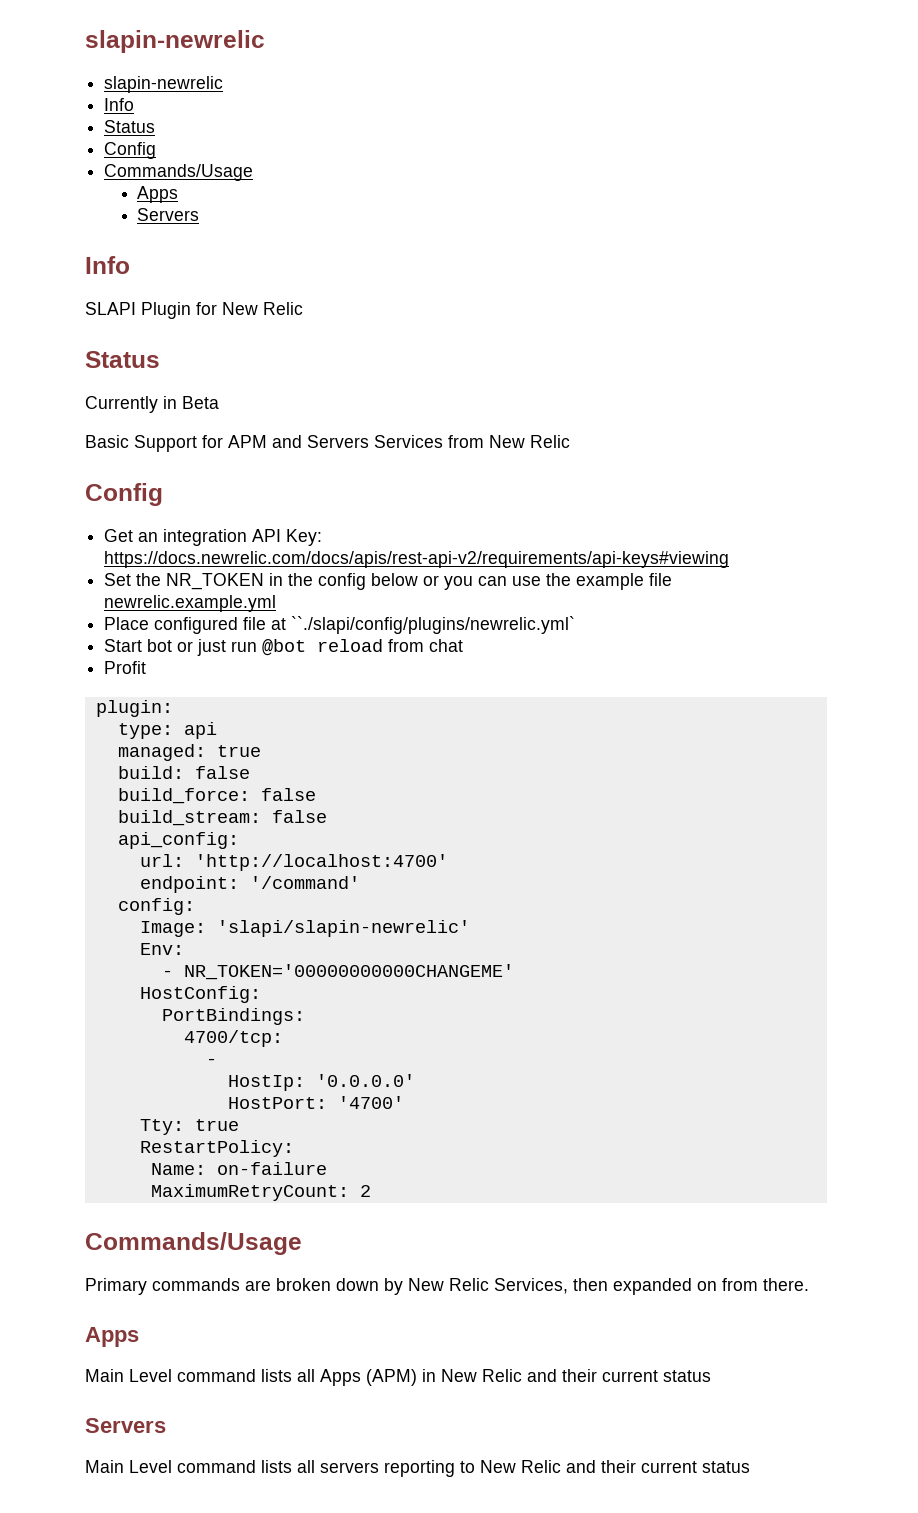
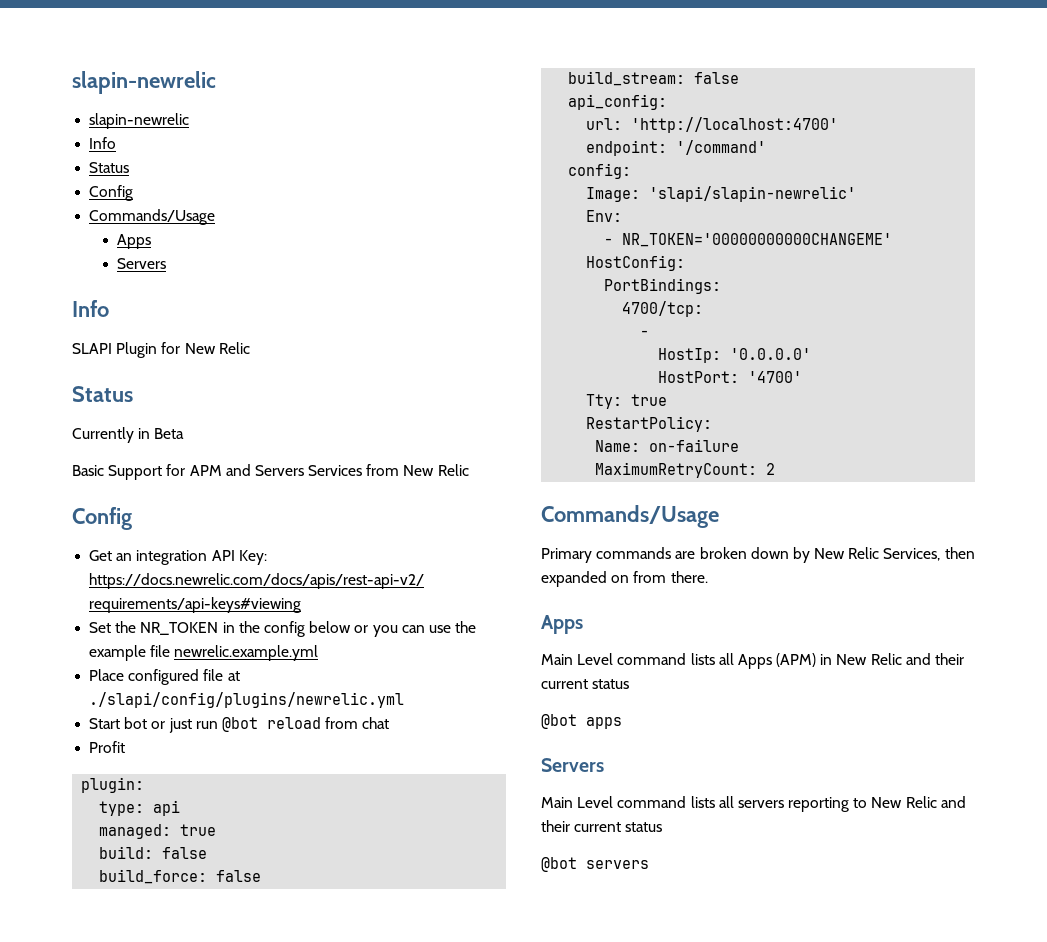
- Place configured file at ``./slapi/config/plugins/newrelic.yml`
+ Place configured file at ./slapi/config/plugins/newrelic.yml
+ @bot apps
+ @bot servers

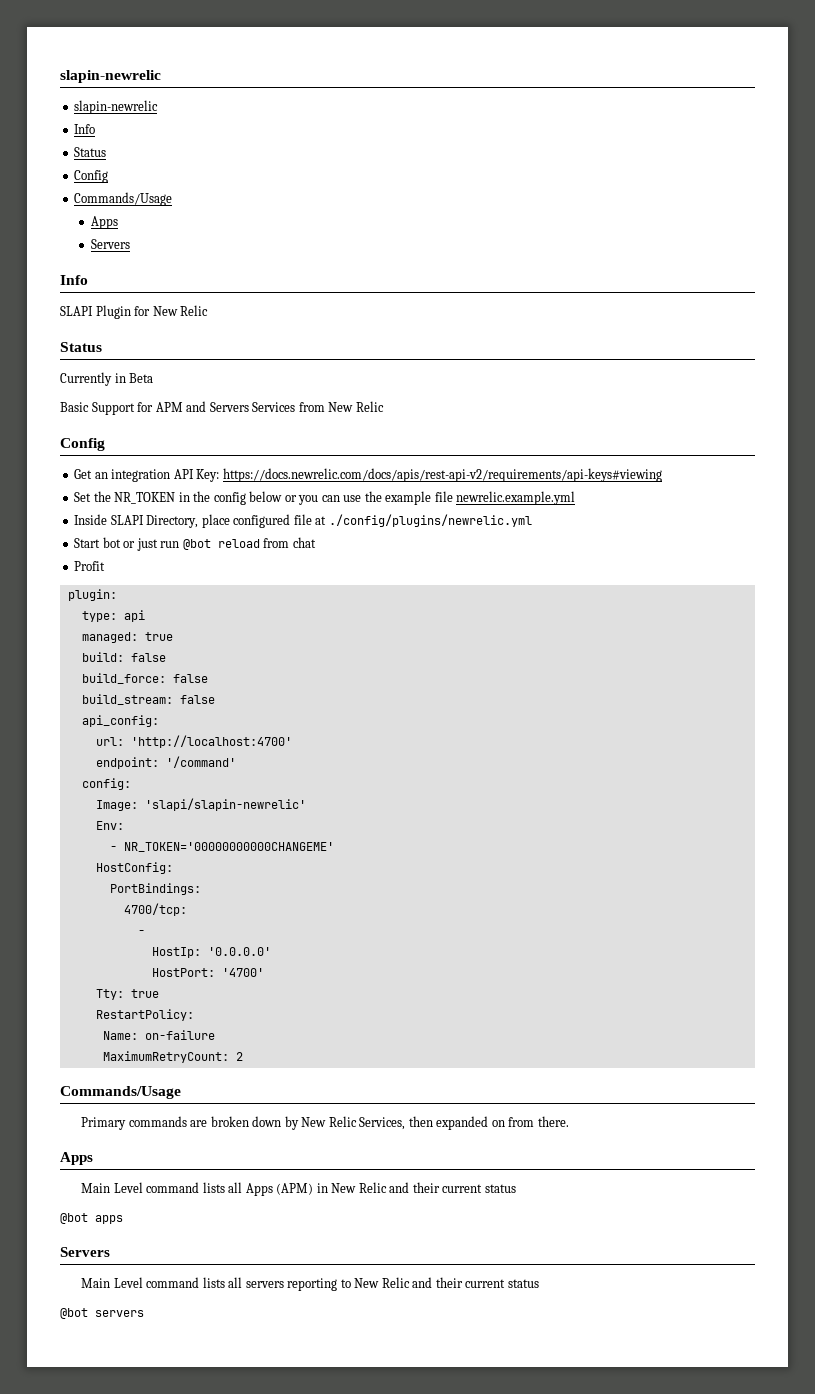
- Place configured file at ./slapi/config/plugins/newrelic.yml
+ Inside SLAPI Directory, place configured file at ./config/plugins/newrelic.yml

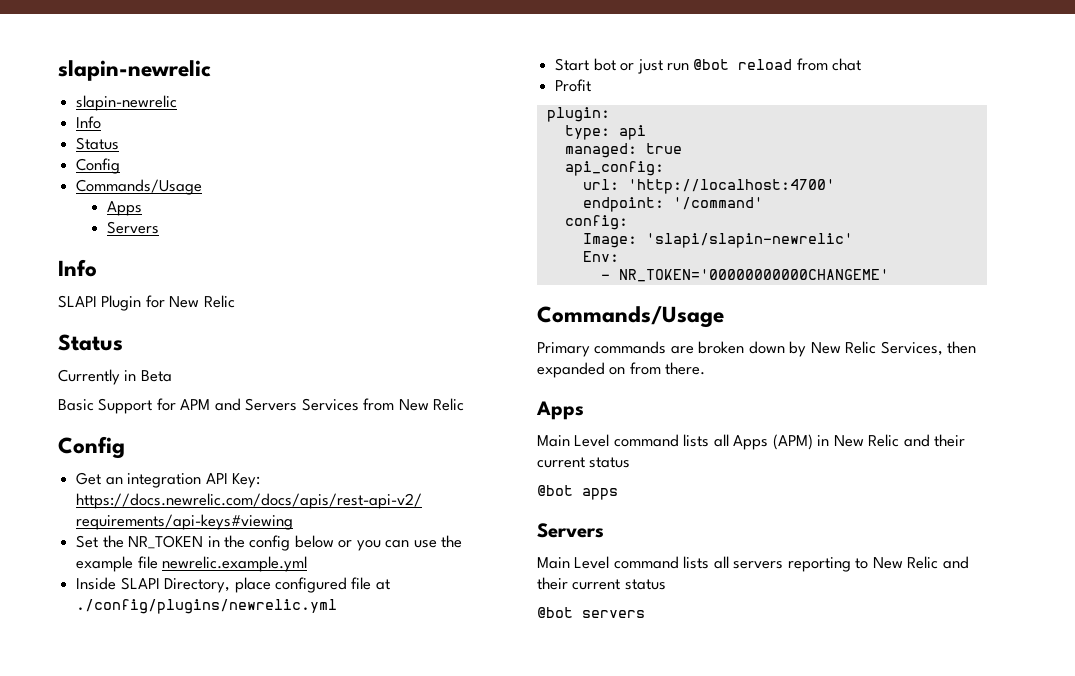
- build: false
- build_force: false
- build_stream: false
- HostConfig:
- PortBindings:
- 4700/tcp:
- -
- HostIp: '0.0.0.0'
- HostPort: '4700'
- Tty: true
- RestartPolicy:
- Name: on-failure
- MaximumRetryCount: 2

